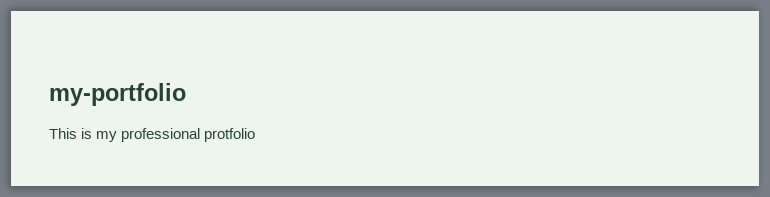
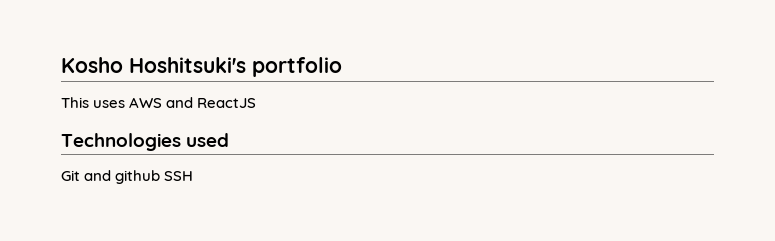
- my-portfolio
- This is my professional protfolio
+ Kosho Hoshitsuki's portfolio
+ This uses AWS and ReactJS
+ Technologies used
+ Git and github SSH

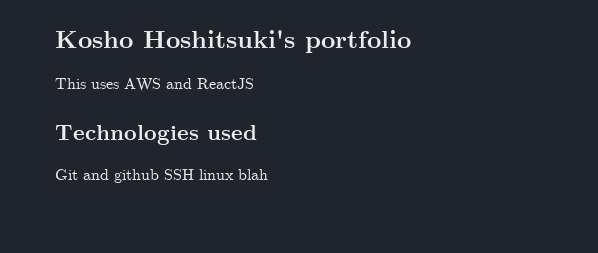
- Git and github SSH
+ Git and github SSH linux blah

